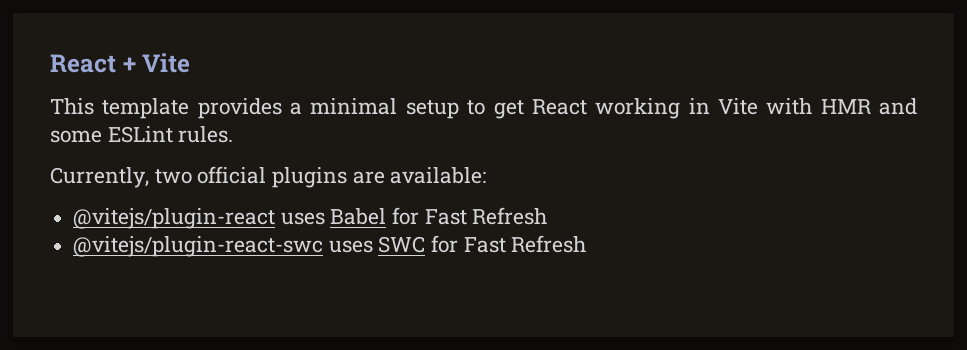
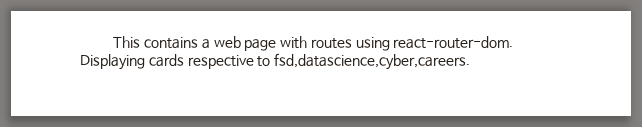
- React + Vite
- This template provides a minimal setup to get React working in Vite with HMR and some ESLint rules.
- Currently, two official plugins are available:
- @vitejs/plugin-react uses Babel for Fast Refresh
- @vitejs/plugin-react-swc uses SWC for Fast Refresh
+ This contains a web page with routes using react-router-dom. Displaying cards respective to fsd,datascience,cyber,careers.

